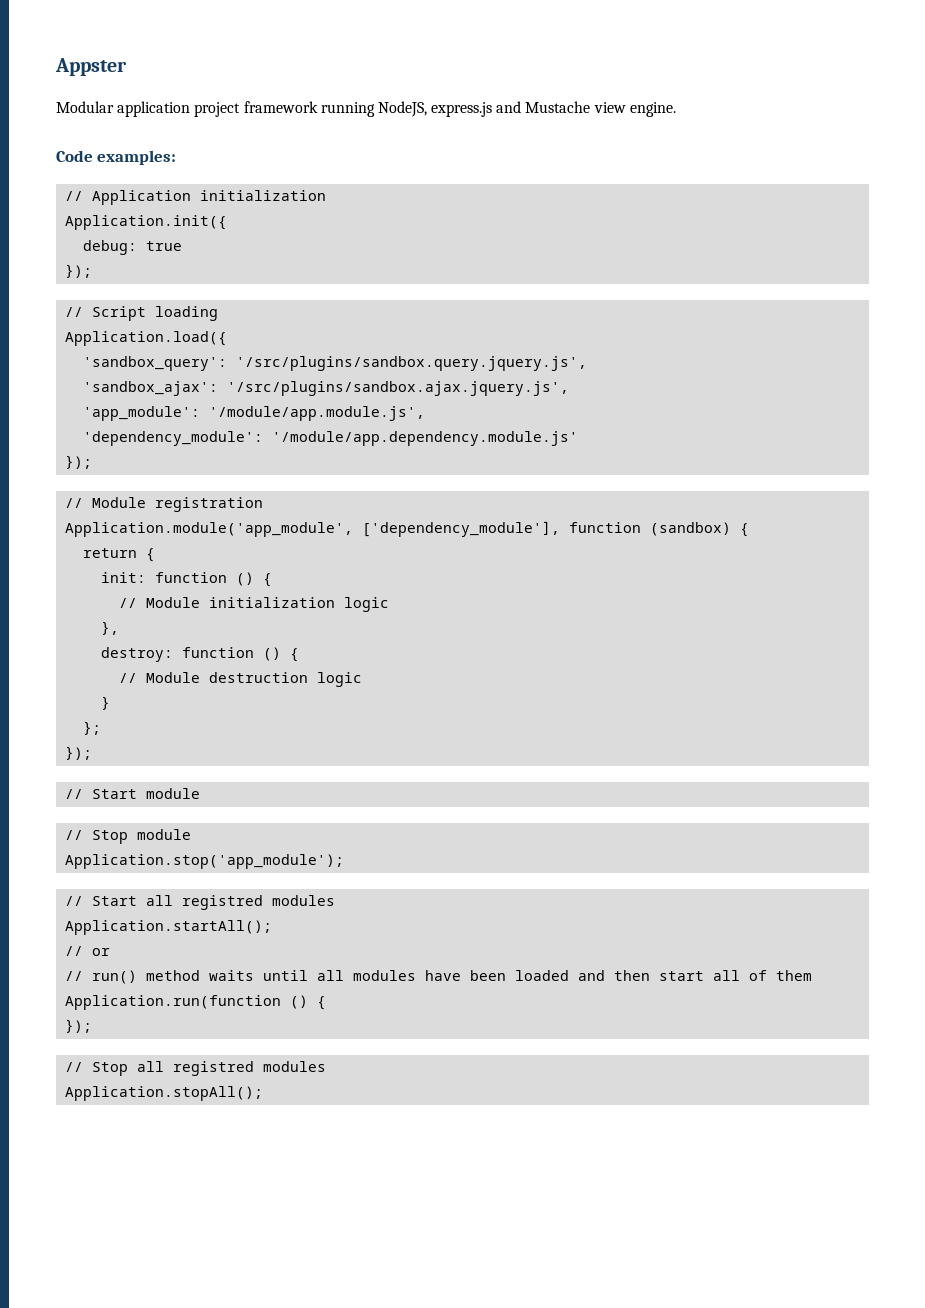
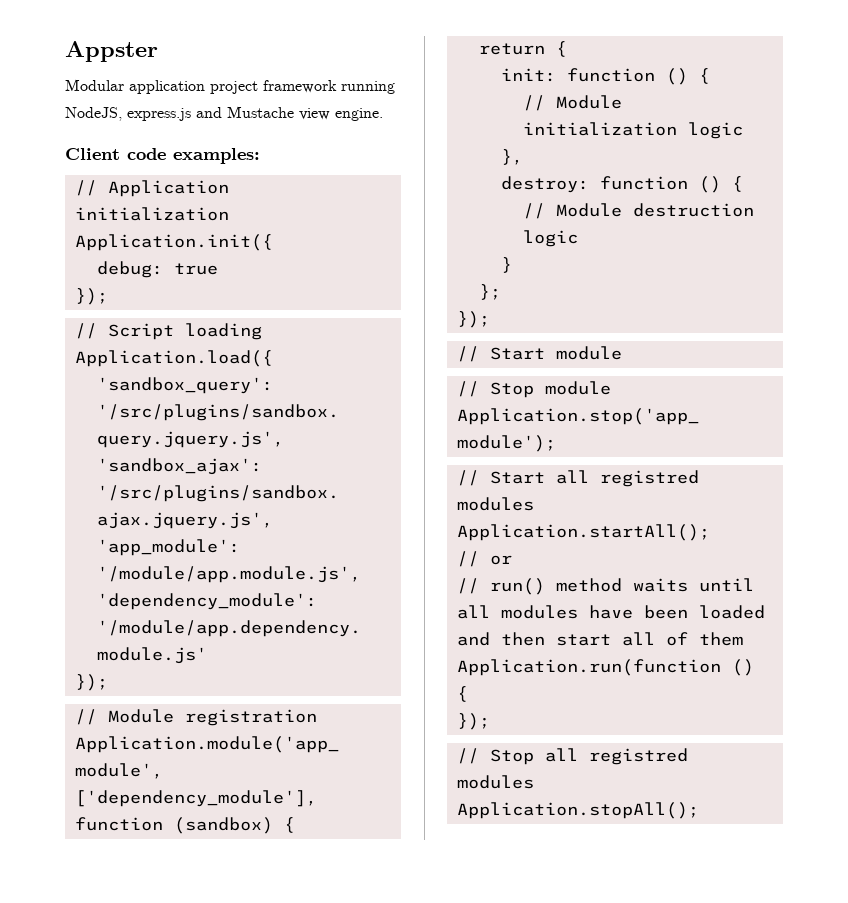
- Code examples:
+ Client code examples:

